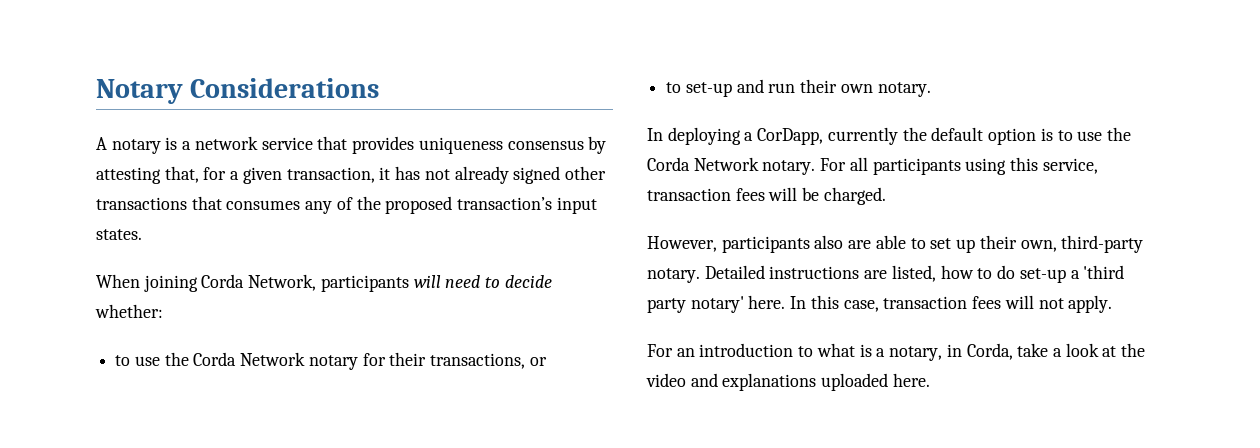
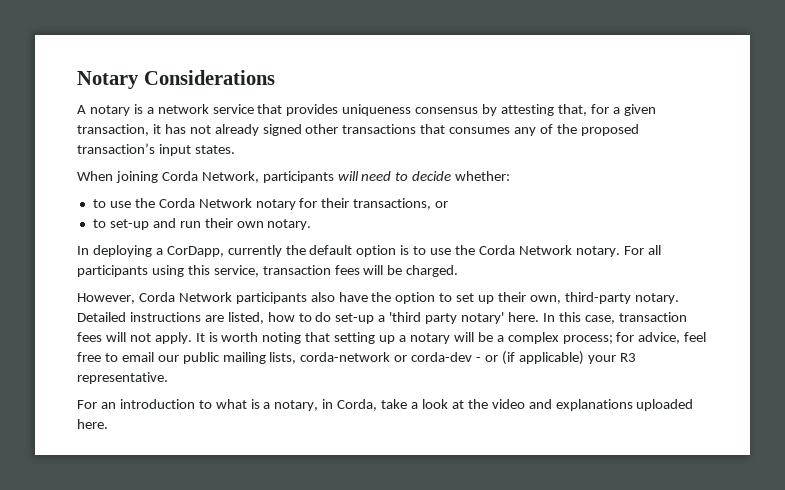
- However, participants also are able to set up their own, third-party notary.
+ However, Corda Network participants also have the option to set up their own, third-party notary.
+ It is worth noting that setting up a notary will be a complex process; for advice, feel free to email our public mailing lists, corda-network or corda-dev - or (if applicable) your R3 representative.

